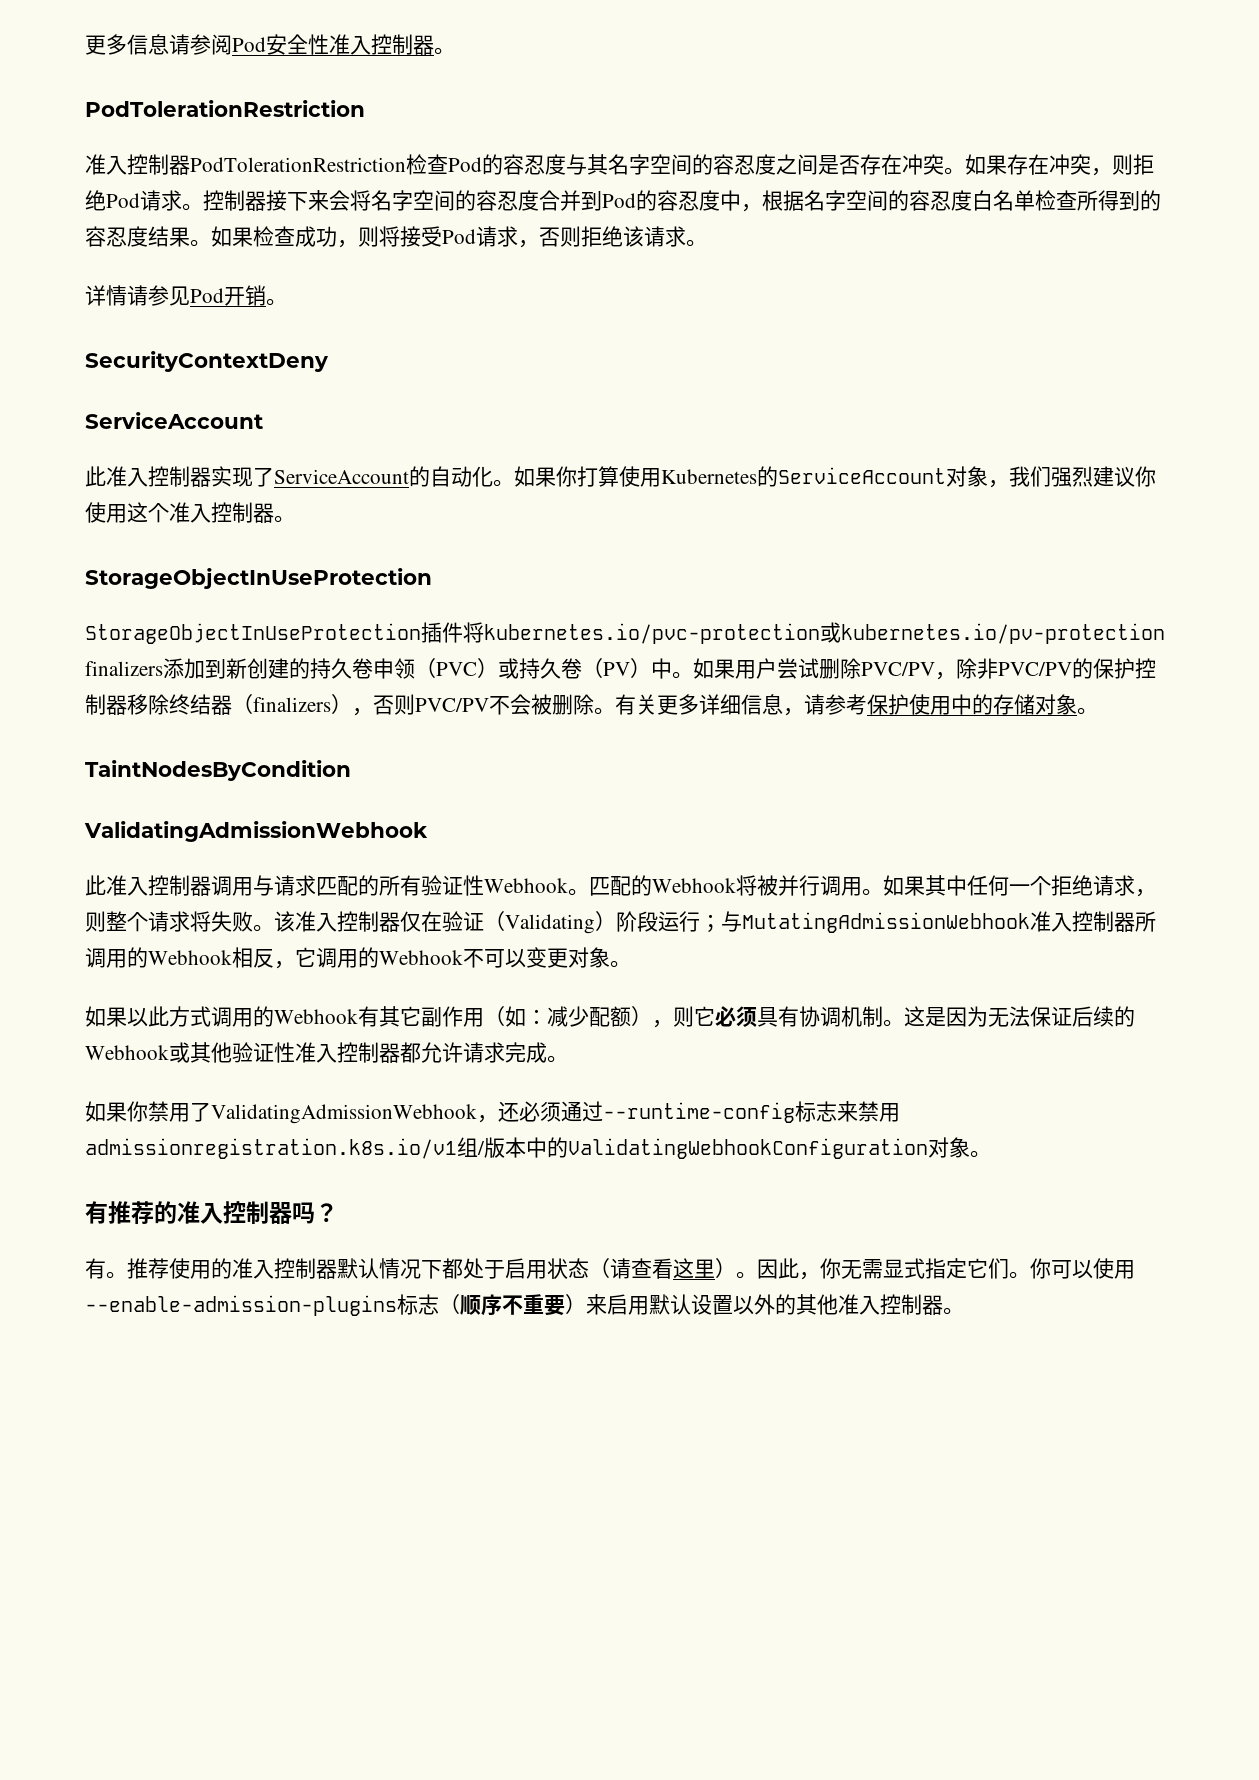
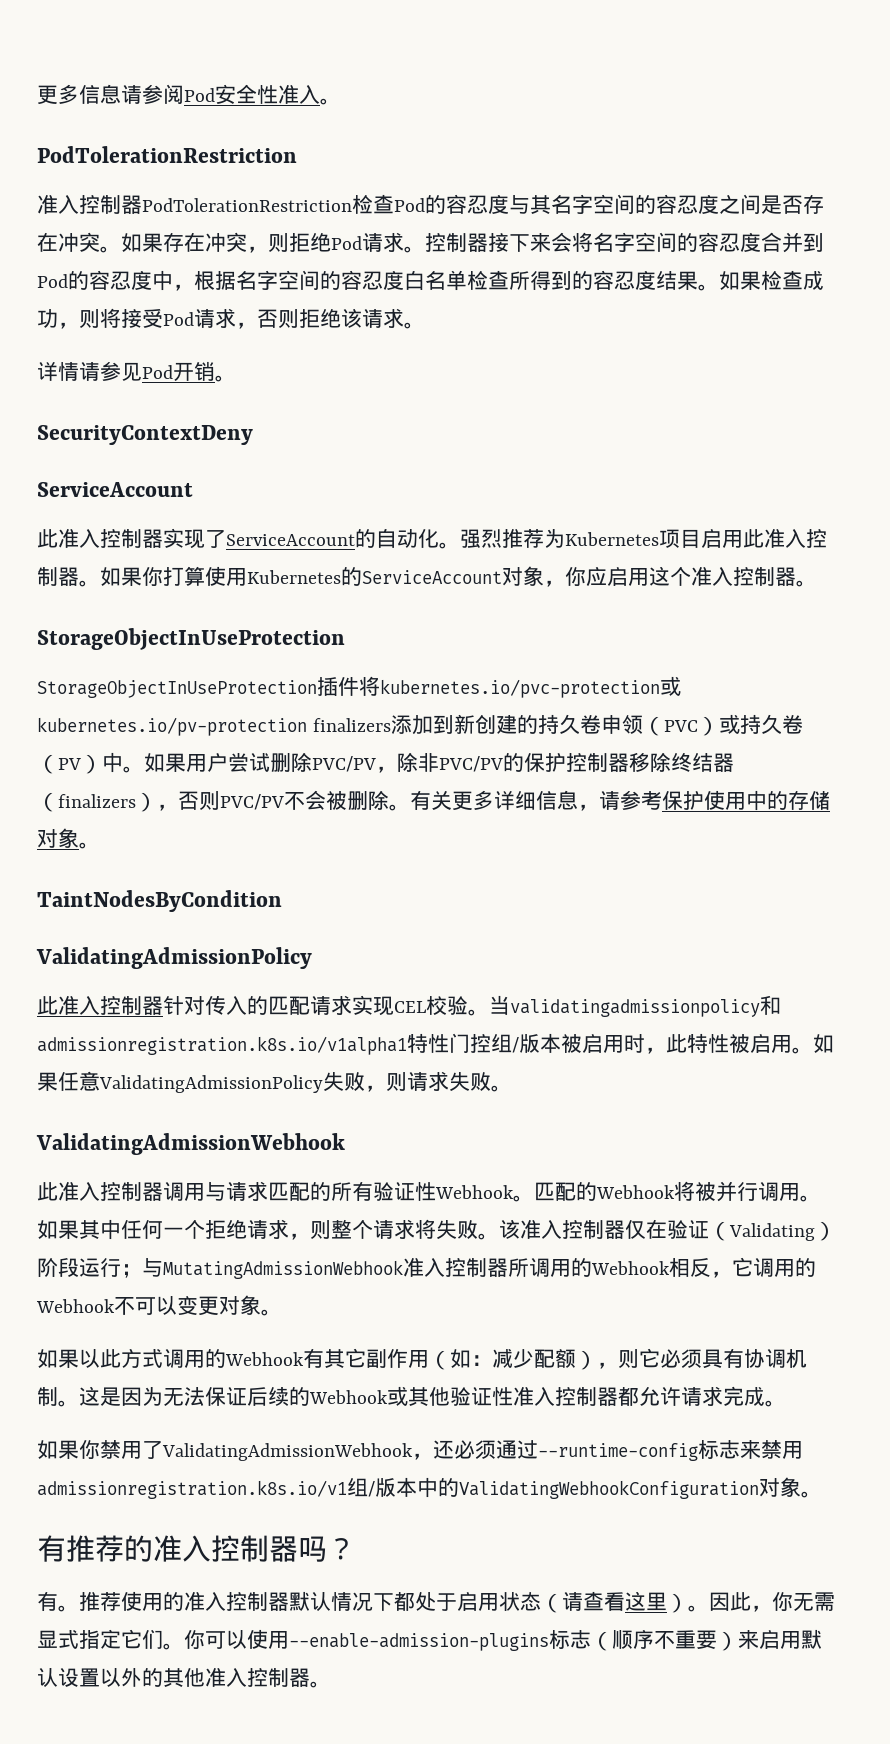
- 更多信息请参阅Pod安全性准入控制器。
+ 更多信息请参阅Pod安全性准入。
+ 强烈推荐为Kubernetes项目启用此准入控制器。
- 如果你打算使用Kubernetes的ServiceAccount对象，我们强烈建议你使用这个准入控制器。
+ 如果你打算使用Kubernetes的ServiceAccount对象，你应启用这个准入控制器。
  TaintNodesByCondition
+ ValidatingAdmissionPolicy
+ 此准入控制器针对传入的匹配请求实现CEL校验。当validatingadmissionpolicy和admissionregistration.k8s.io/v1alpha1特性门控组/版本被启用时，此特性被启用。如果任意ValidatingAdmissionPolicy失败，则请求失败。

